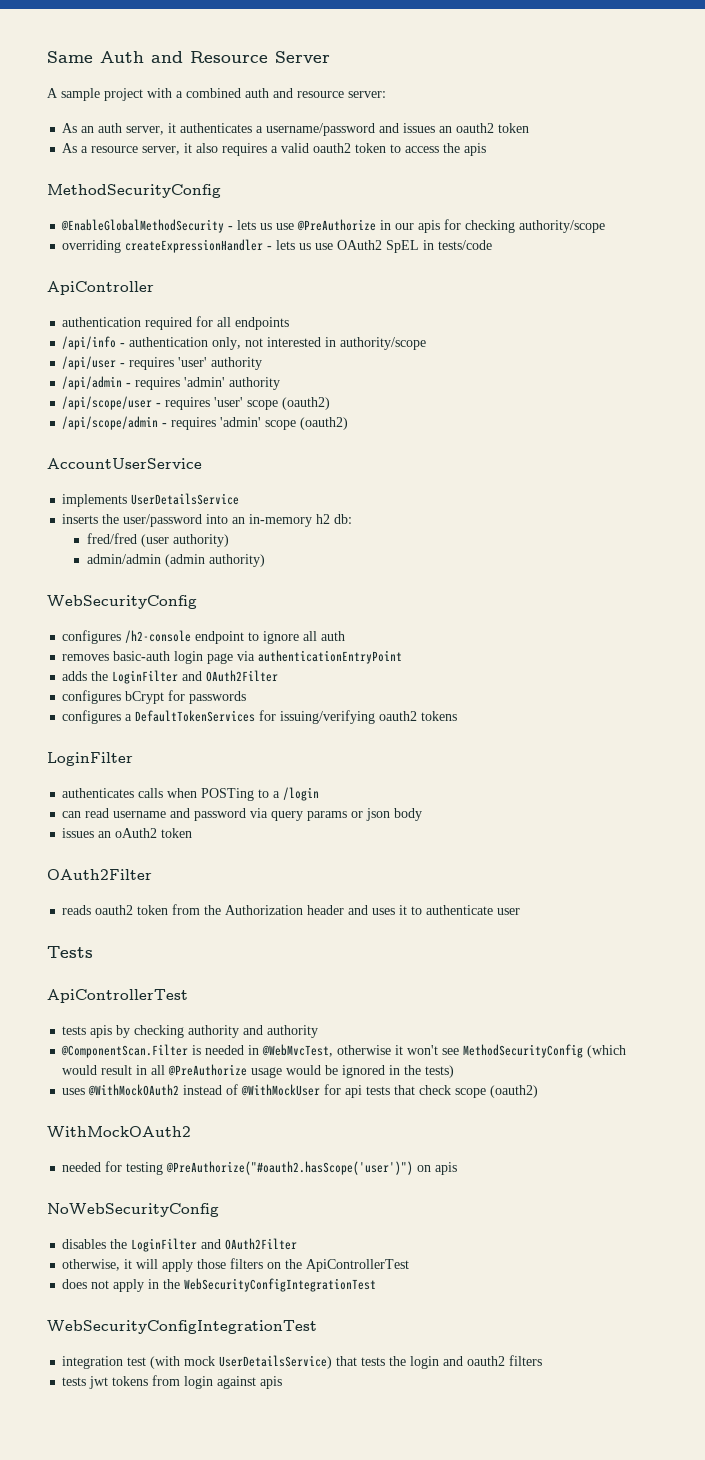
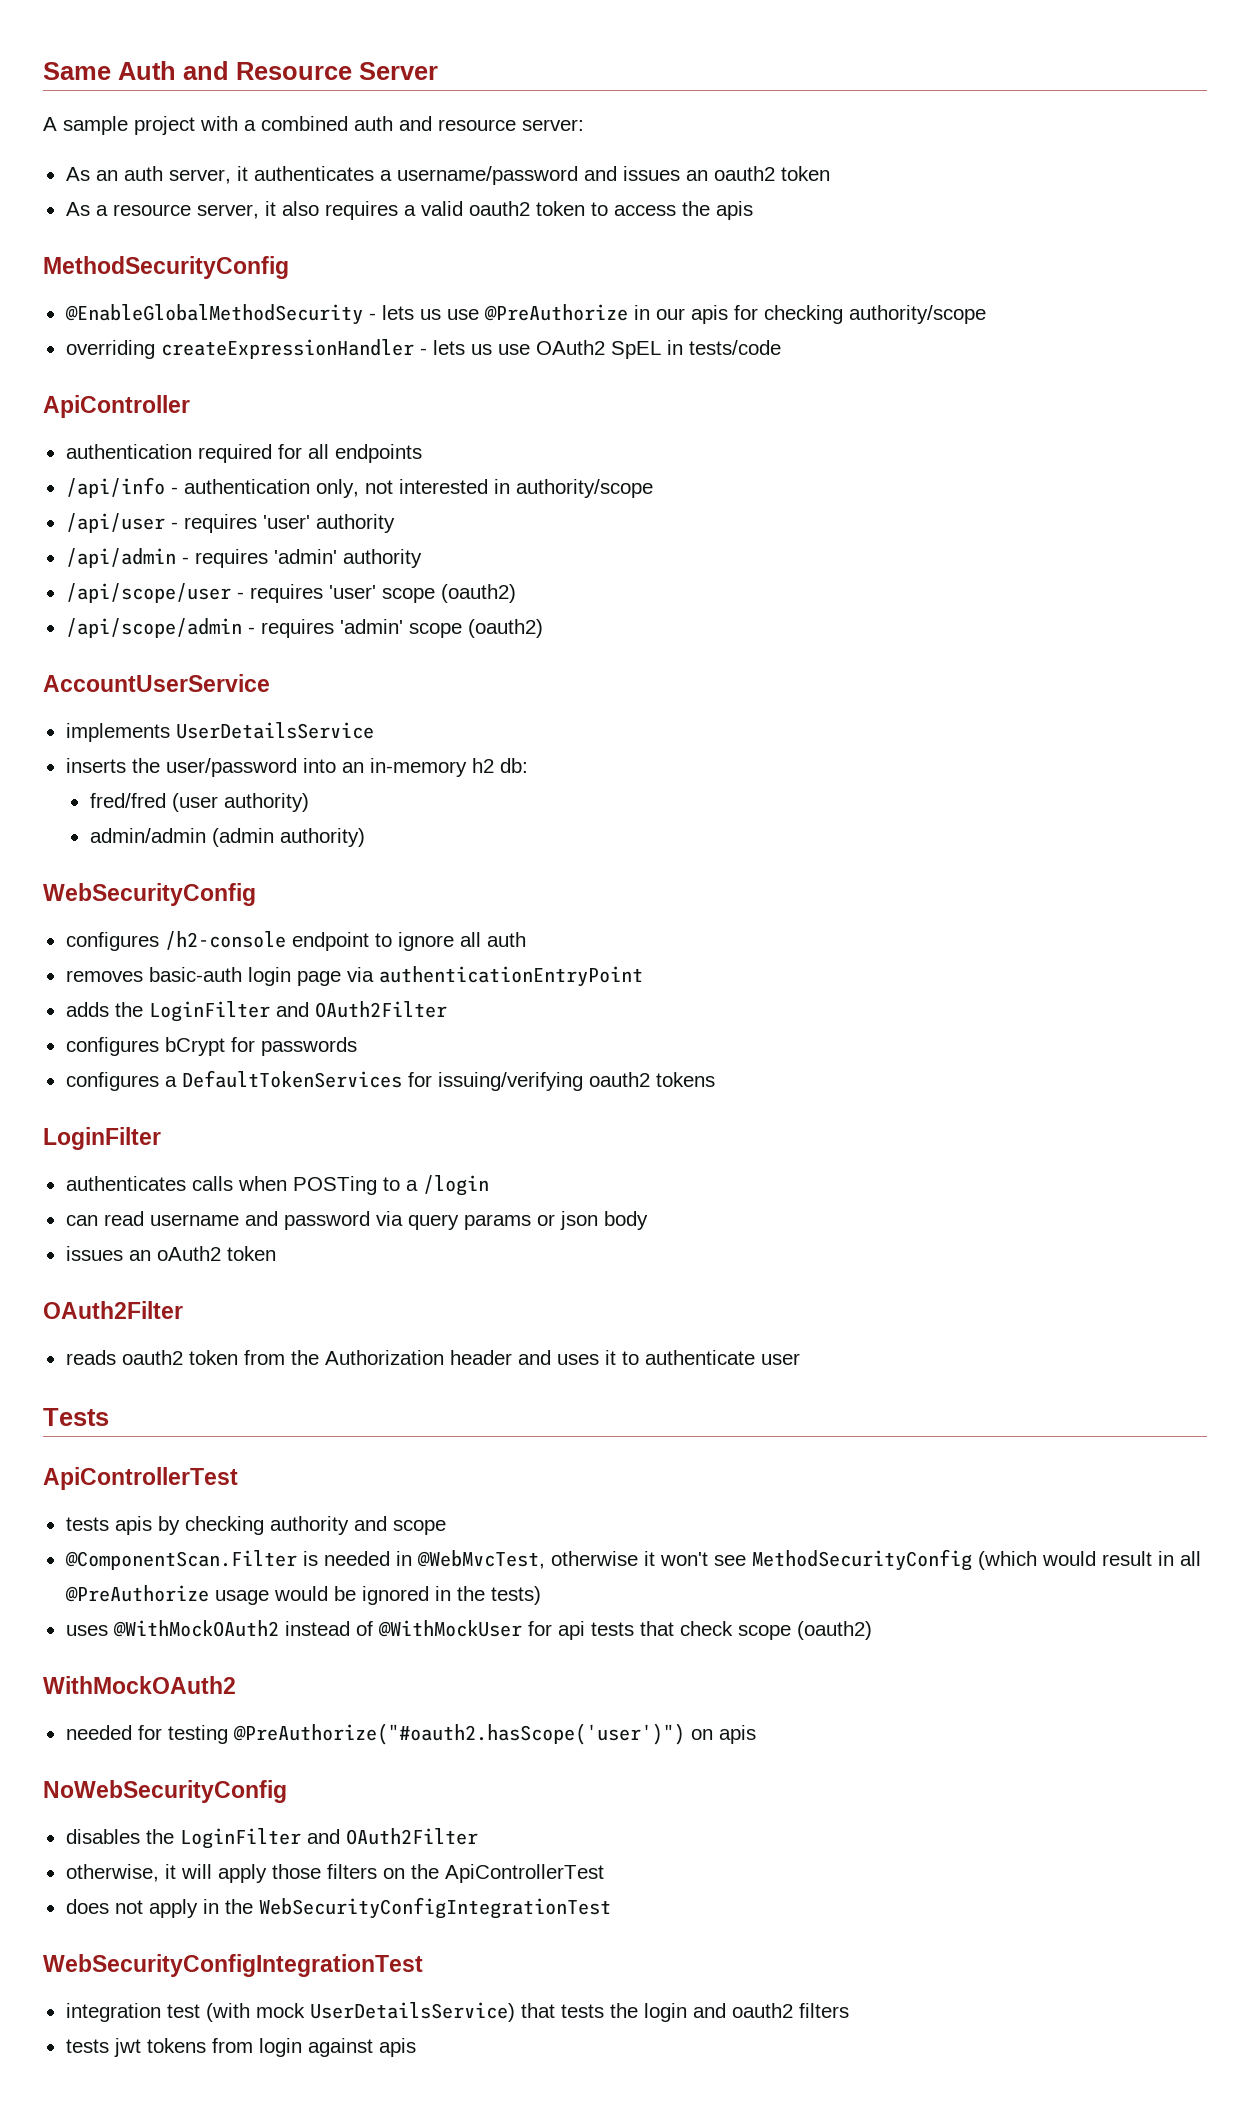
- tests apis by checking authority and authority
+ tests apis by checking authority and scope

